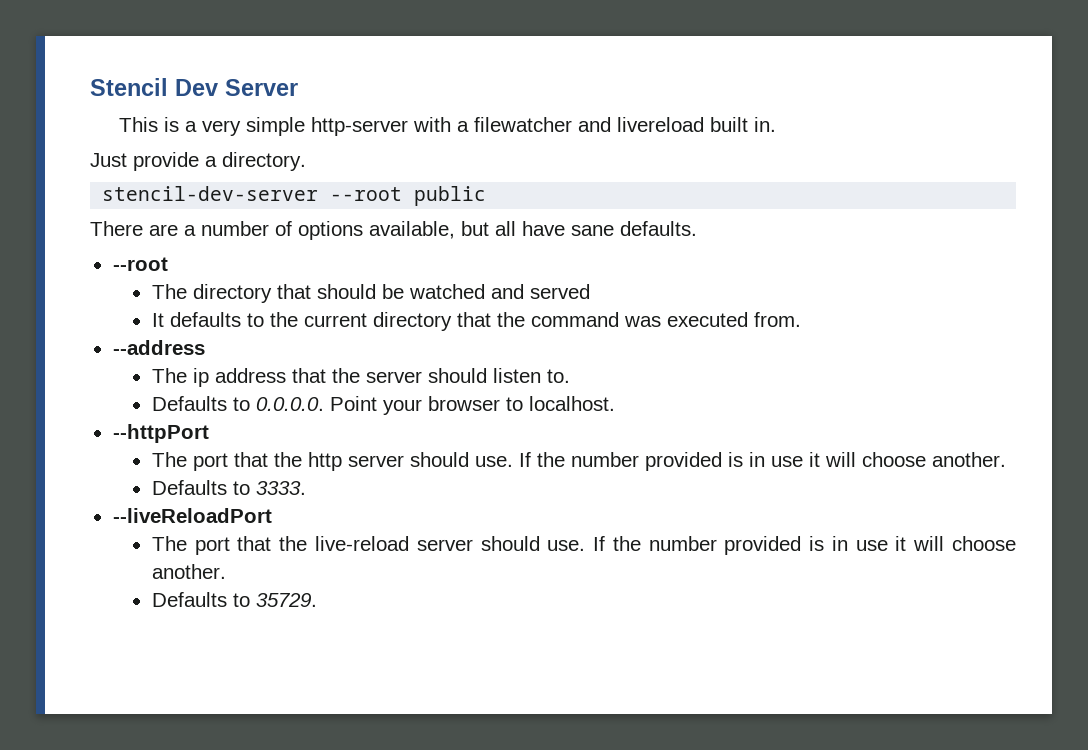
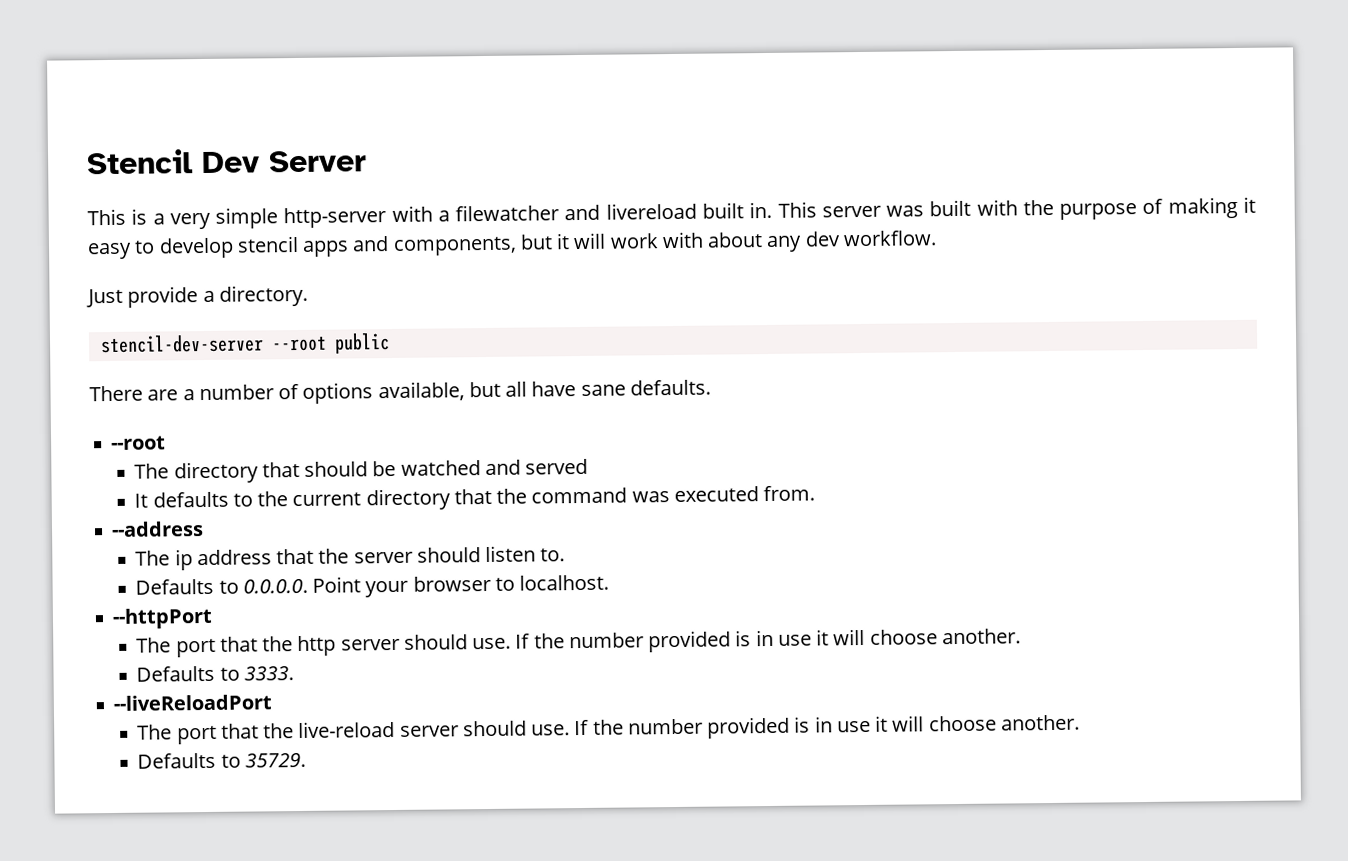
+ This server was built with the purpose of making it easy to develop stencil apps and components, but it will work with about any dev workflow.

